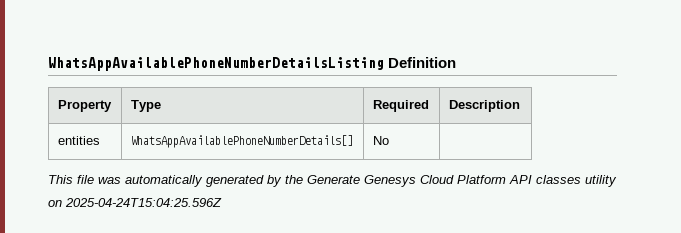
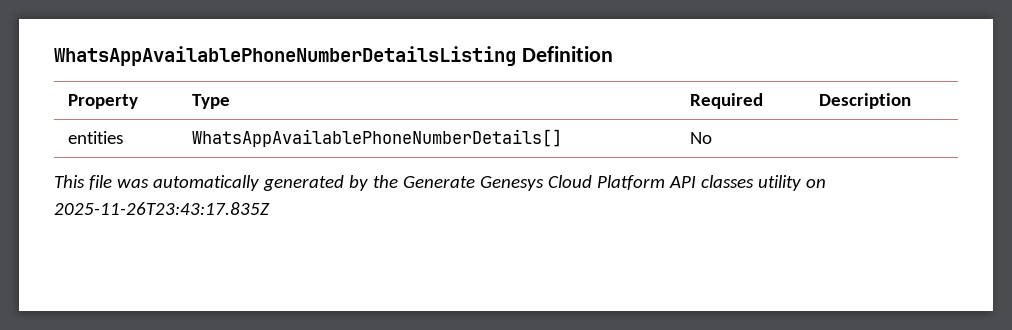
- This file was automatically generated by the Generate Genesys Cloud Platform API classes utility on 2025-04-24T15:04:25.596Z
+ This file was automatically generated by the Generate Genesys Cloud Platform API classes utility on 2025-11-26T23:43:17.835Z

